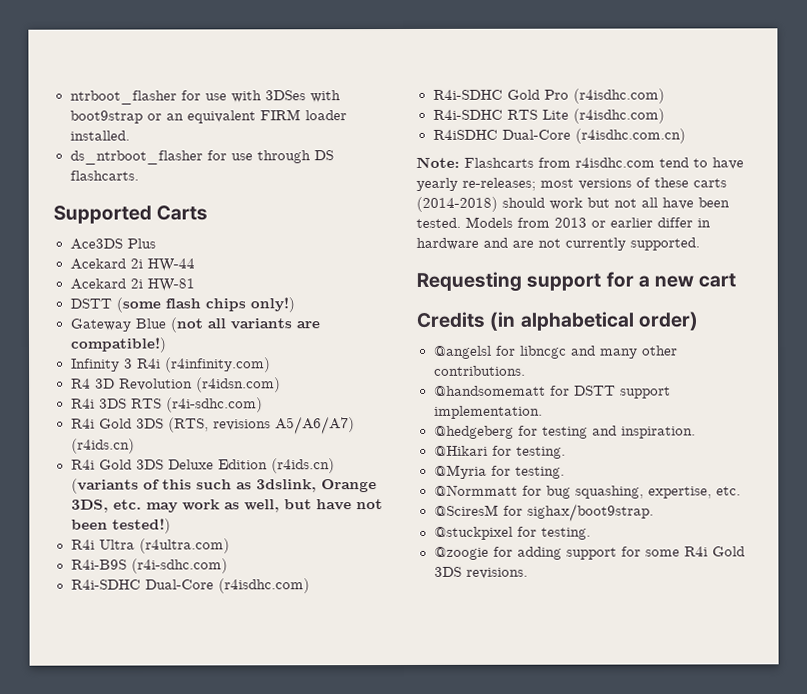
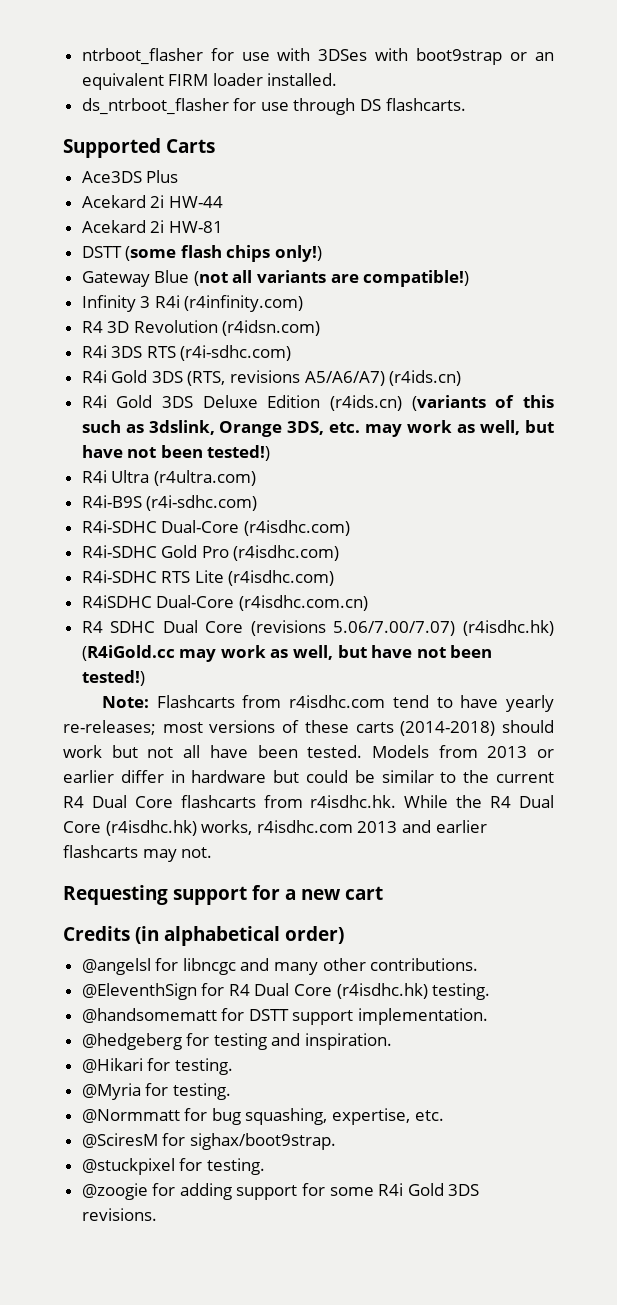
+ R4 SDHC Dual Core (revisions 5.06/7.00/7.07) (r4isdhc.hk) (R4iGold.cc may work as well, but have not been tested!)
- Models from 2013 or earlier differ in hardware and are not currently supported.
+ Models from 2013 or earlier differ in hardware but could be similar to the current R4 Dual Core flashcarts from r4isdhc.hk. While the R4 Dual Core (r4isdhc.hk) works, r4isdhc.com 2013 and earlier flashcarts may not.
+ @EleventhSign for R4 Dual Core (r4isdhc.hk) testing.

